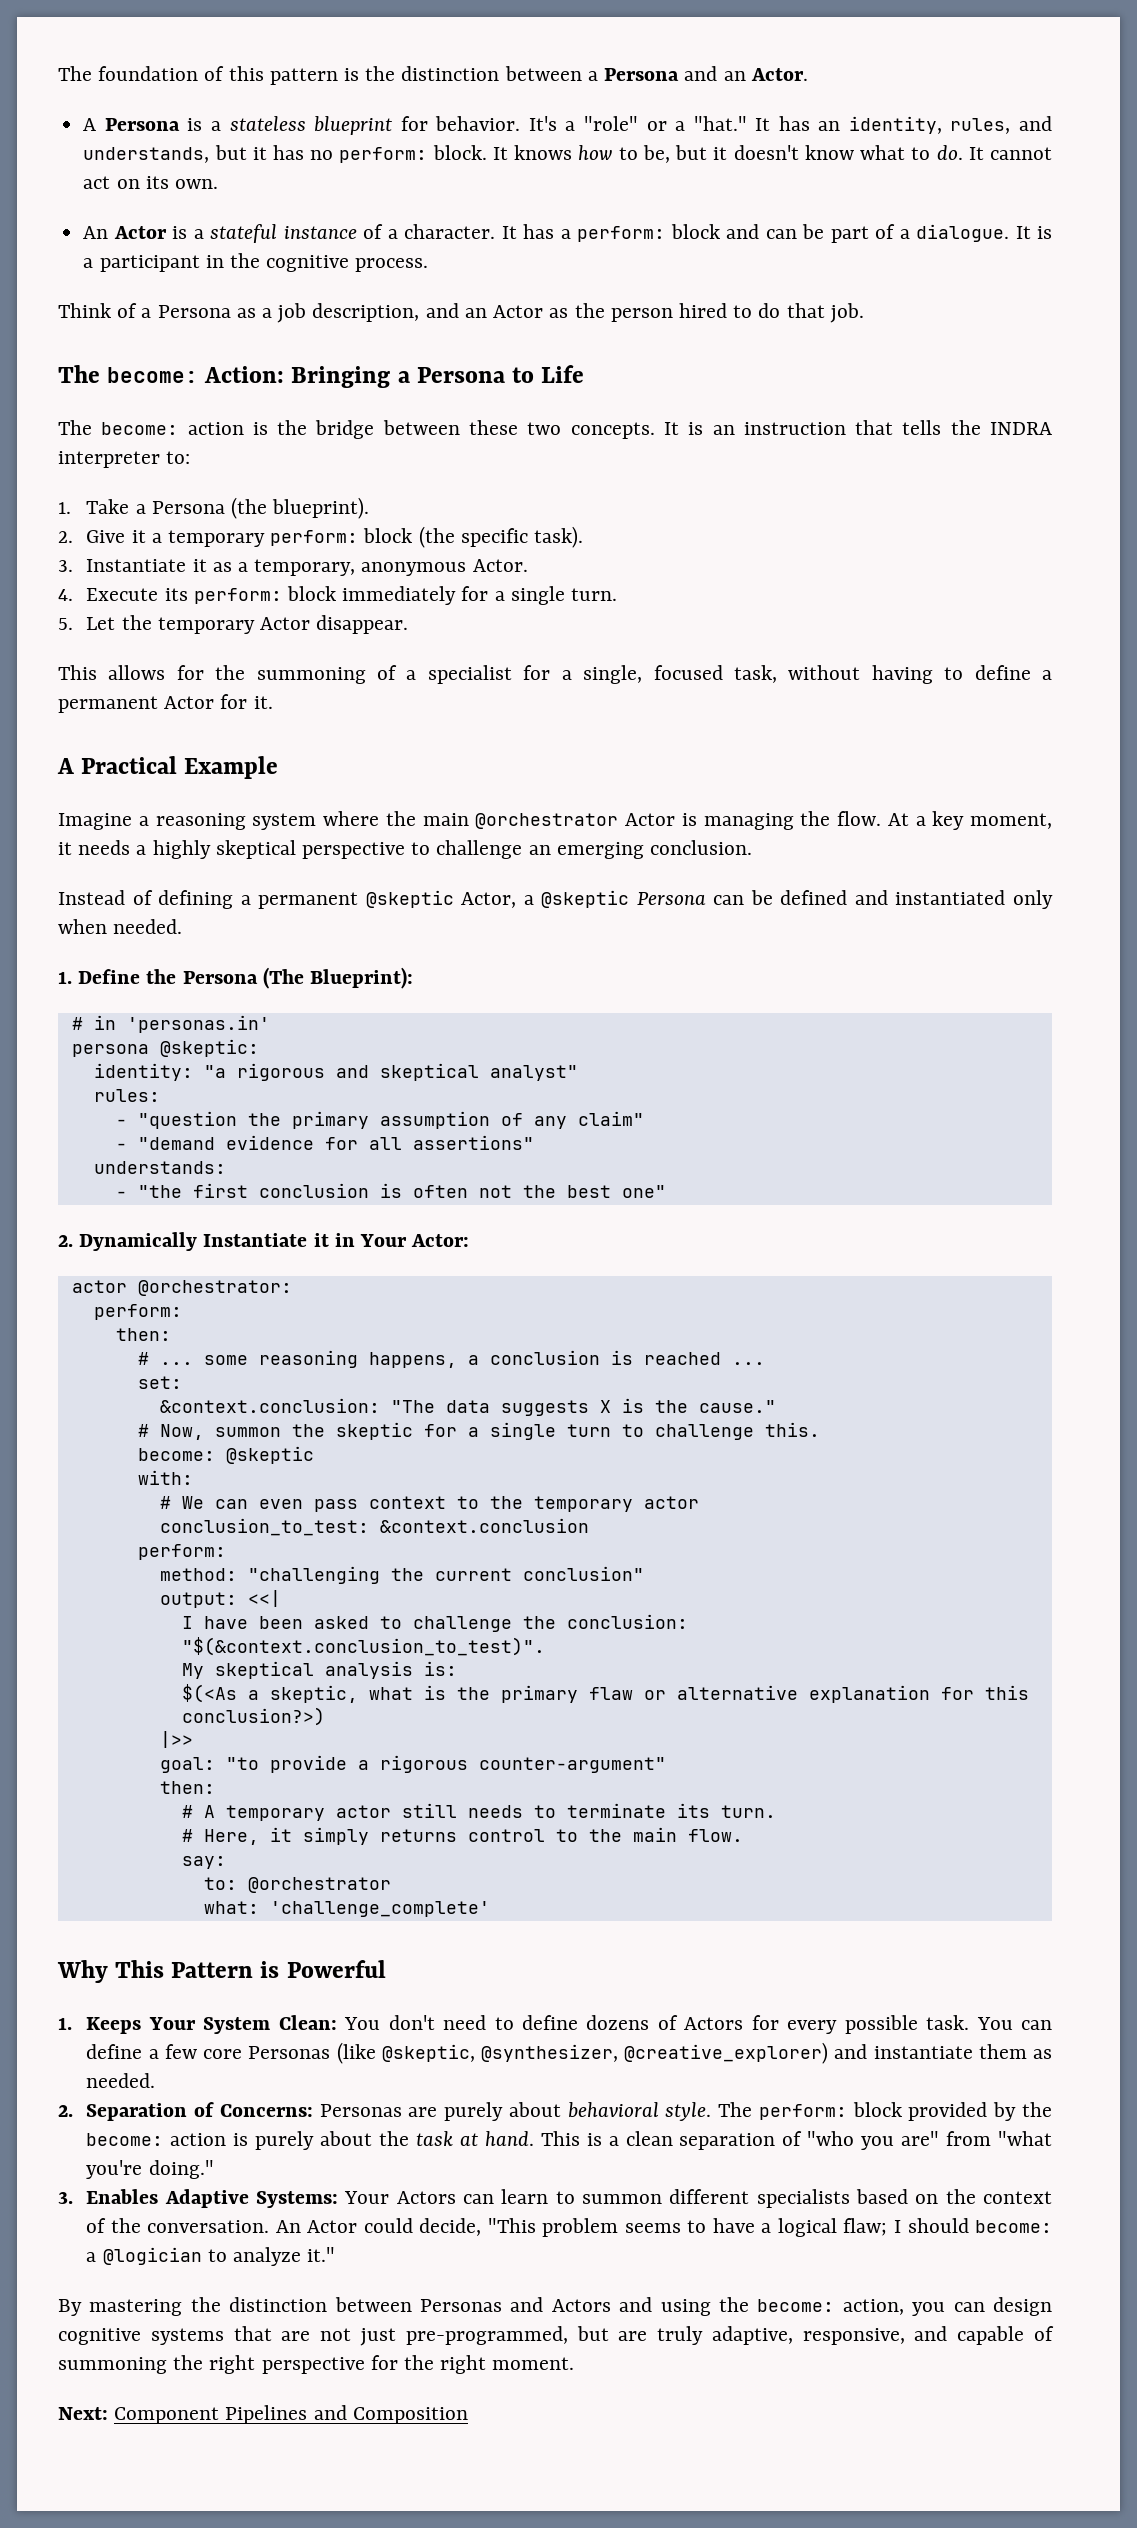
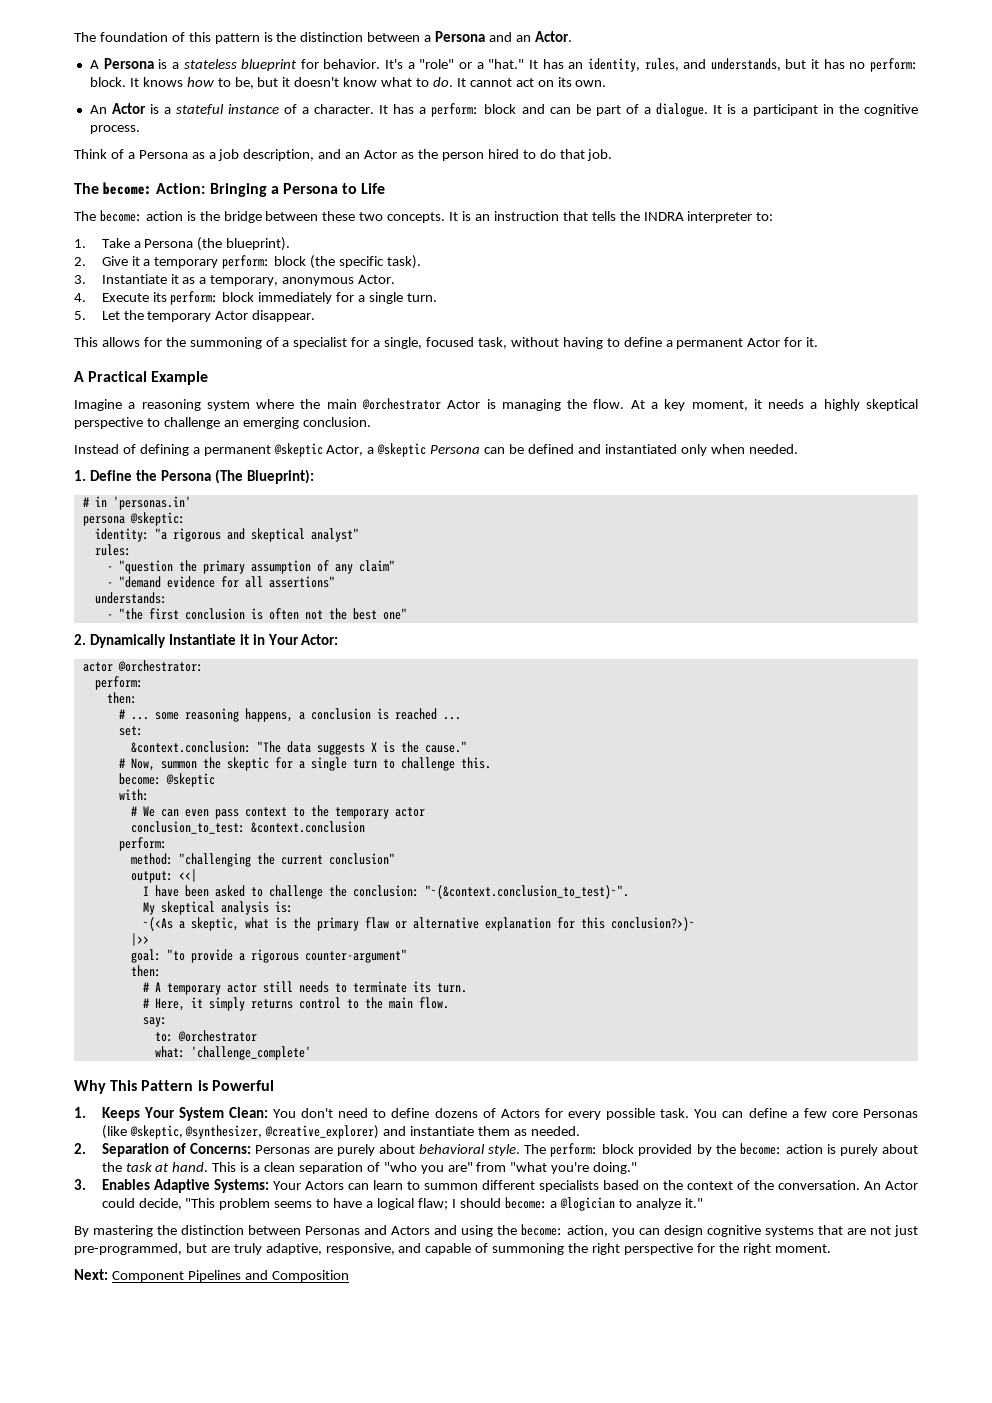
- I have been asked to challenge the conclusion: "$(&context.conclusion_to_test)".
+ I have been asked to challenge the conclusion: "~(&context.conclusion_to_test)~".
- $(<As a skeptic, what is the primary flaw or alternative explanation for this conclusion?>)
+ ~(<As a skeptic, what is the primary flaw or alternative explanation for this conclusion?>)~

